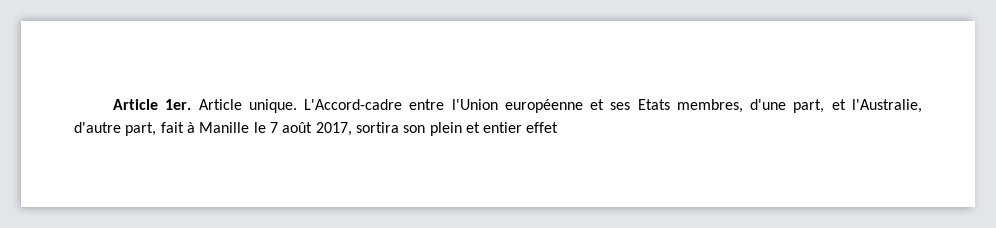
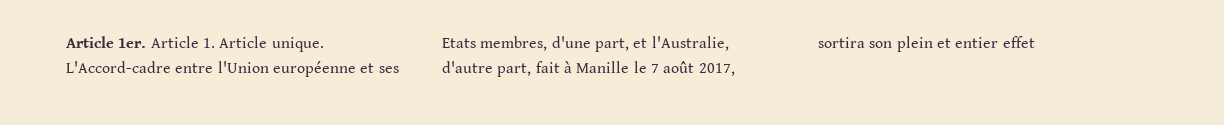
- Article unique.
+ Article 1. Article unique.

